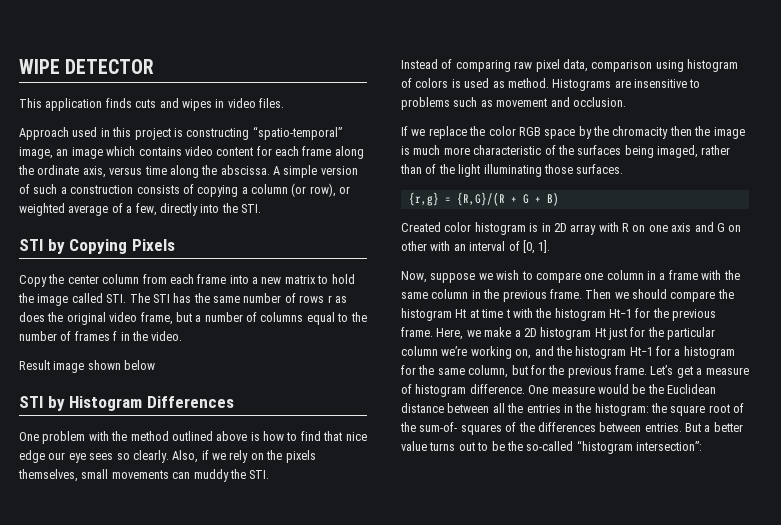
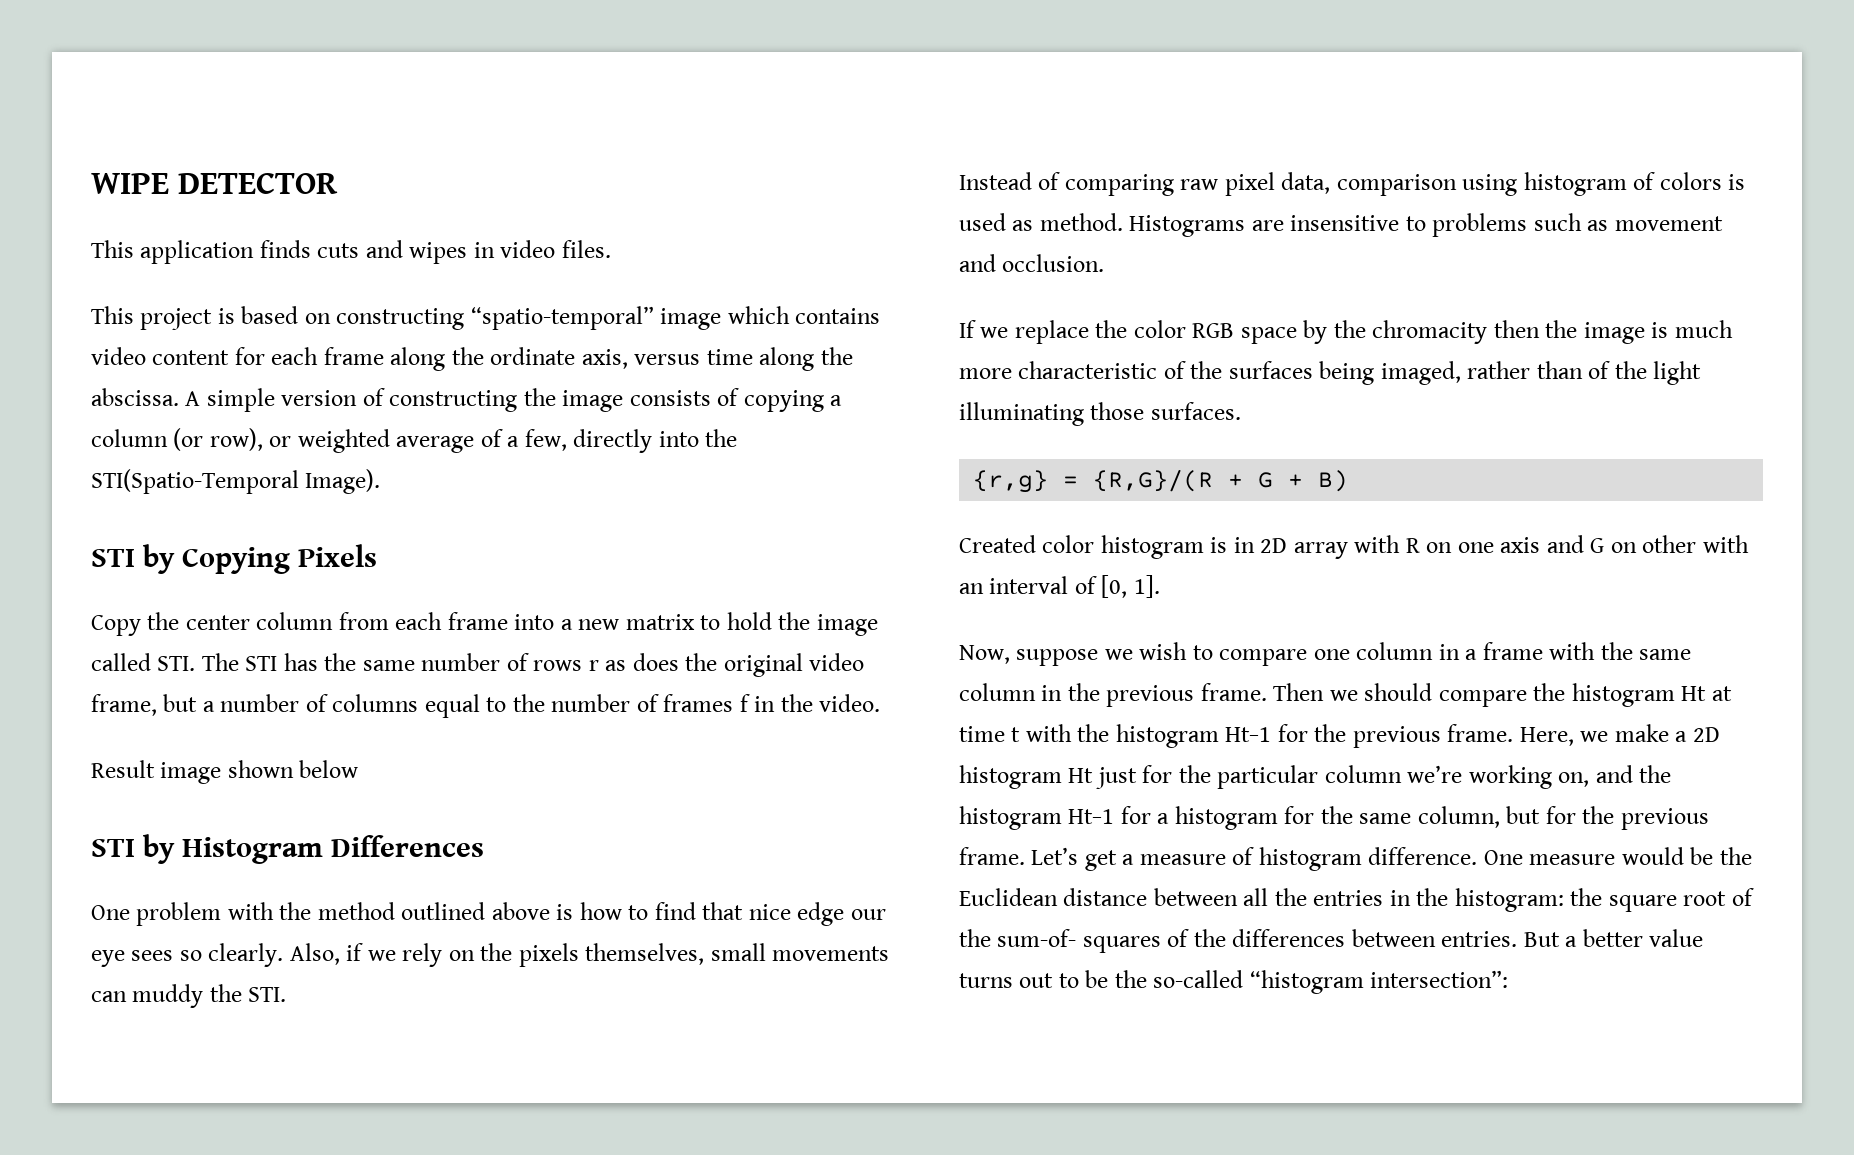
- Approach used in this project is constructing “spatio-temporal” image, an image which contains video content for each frame along the ordinate axis, versus time along the abscissa.
+ This project is based on constructing “spatio-temporal” image which contains video content for each frame along the ordinate axis, versus time along the abscissa.
- A simple version of such a construction consists of copying a column (or row), or weighted average of a few, directly into the STI.
+ A simple version of constructing the image consists of copying a column (or row), or weighted average of a few, directly into the STI(Spatio-Temporal Image).

